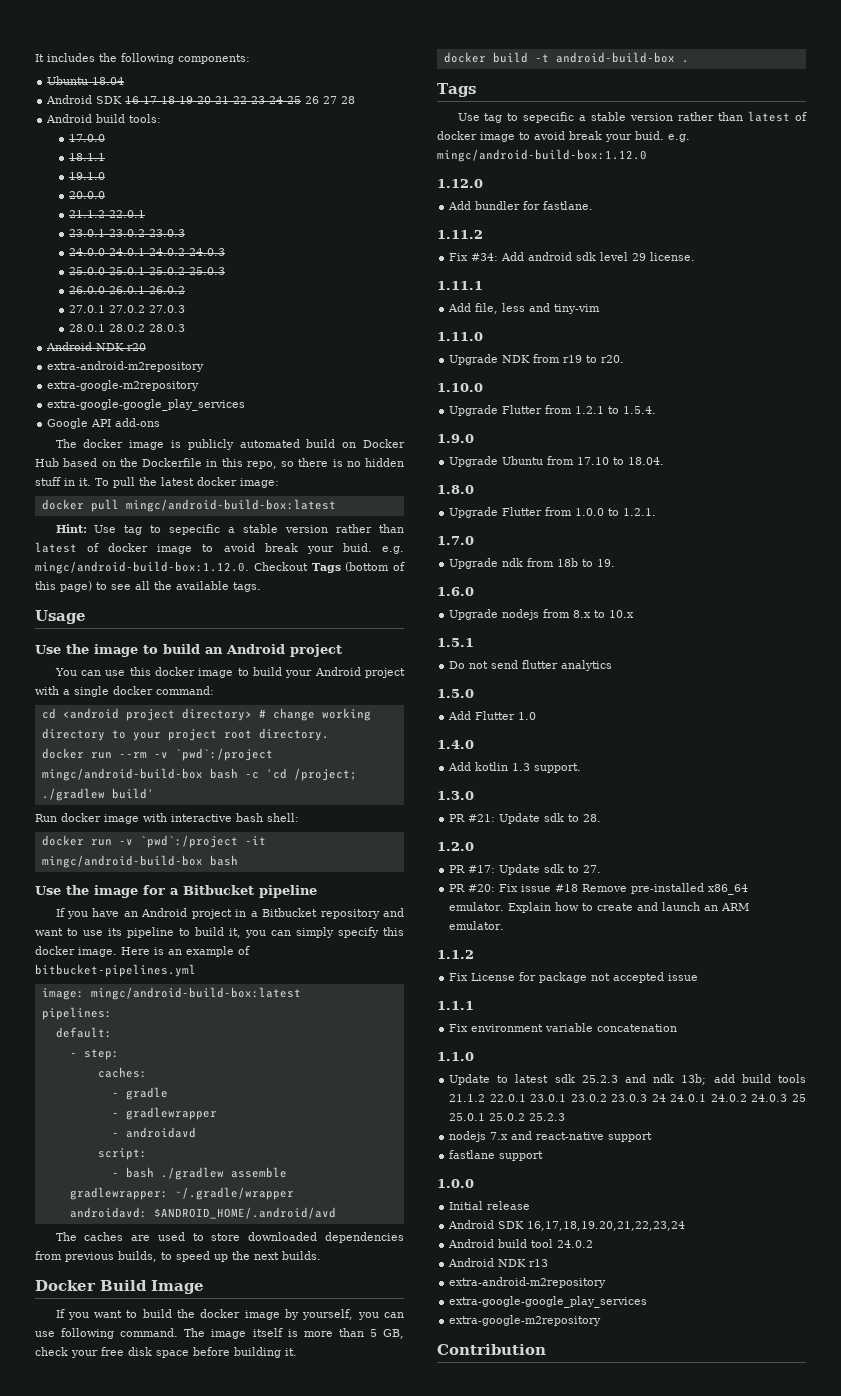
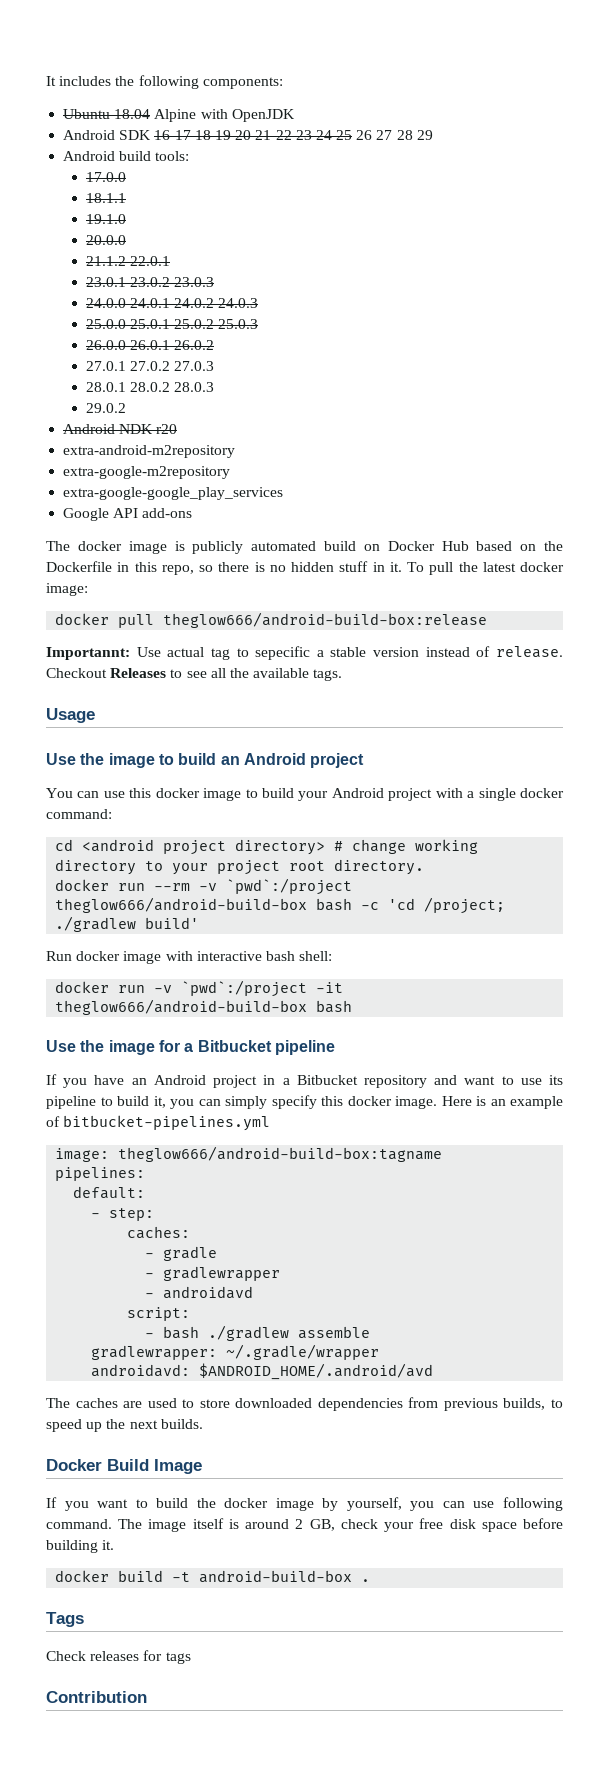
- Ubuntu 18.04
+ Ubuntu 18.04 Alpine with OpenJDK
- Android SDK 16 17 18 19 20 21 22 23 24 25 26 27 28
+ Android SDK 16 17 18 19 20 21 22 23 24 25 26 27 28 29
+ 29.0.2
- docker pull mingc/android-build-box:latest
- Hint: Use tag to sepecific a stable version rather than latest of docker image to avoid break your buid. e.g. mingc/android-build-box:1.12.0. Checkout Tags (bottom of this page) to see all the available tags.
+ docker pull theglow666/android-build-box:release
+ Importannt: Use actual tag to sepecific a stable version instead of release. Checkout Releases to see all the available tags.
- docker run --rm -v `pwd`:/project mingc/android-build-box bash -c 'cd /project; ./gradlew build'
+ docker run --rm -v `pwd`:/project theglow666/android-build-box bash -c 'cd /project; ./gradlew build'
- docker run -v `pwd`:/project -it mingc/android-build-box bash
+ docker run -v `pwd`:/project -it theglow666/android-build-box bash
- image: mingc/android-build-box:latest
+ image: theglow666/android-build-box:tagname
- The image itself is more than 5 GB, check your free disk space before building it.
+ The image itself is around 2 GB, check your free disk space before building it.
- Use tag to sepecific a stable version rather than latest of docker image to avoid break your buid. e.g. mingc/android-build-box:1.12.0
- 1.12.0
- Add bundler for fastlane.
- 1.11.2
- Fix #34: Add android sdk level 29 license.
- 1.11.1
- Add file, less and tiny-vim
- 1.11.0
- Upgrade NDK from r19 to r20.
- 1.10.0
- Upgrade Flutter from 1.2.1 to 1.5.4.
- 1.9.0
- Upgrade Ubuntu from 17.10 to 18.04.
- 1.8.0
- Upgrade Flutter from 1.0.0 to 1.2.1.
- 1.7.0
- Upgrade ndk from 18b to 19.
- 1.6.0
- Upgrade nodejs from 8.x to 10.x
- 1.5.1
- Do not send flutter analytics
- 1.5.0
- Add Flutter 1.0
- 1.4.0
- Add kotlin 1.3 support.
- 1.3.0
- PR #21: Update sdk to 28.
- 1.2.0
- PR #17: Update sdk to 27.
- PR #20: Fix issue #18 Remove pre-installed x86_64 emulator. Explain how to create and launch an ARM emulator.
- 1.1.2
- Fix License for package not accepted issue
- 1.1.1
- Fix environment variable concatenation
- 1.1.0
- Update to latest sdk 25.2.3 and ndk 13b; add build tools 21.1.2 22.0.1 23.0.1 23.0.2 23.0.3 24 24.0.1 24.0.2 24.0.3 25 25.0.1 25.0.2 25.2.3
- nodejs 7.x and react-native support
- fastlane support
- 1.0.0
- Initial release
- Android SDK 16,17,18,19.20,21,22,23,24
- Android build tool 24.0.2
- Android NDK r13
- extra-android-m2repository
- extra-google-google_play_services
- extra-google-m2repository
+ Check releases for tags

